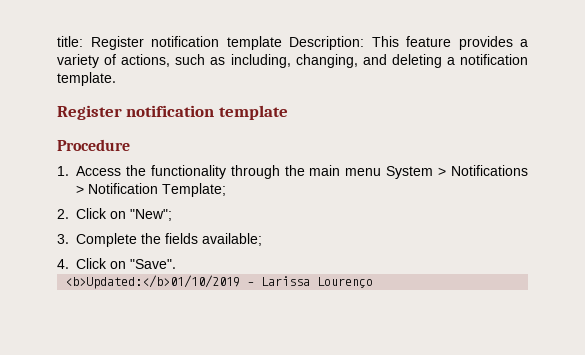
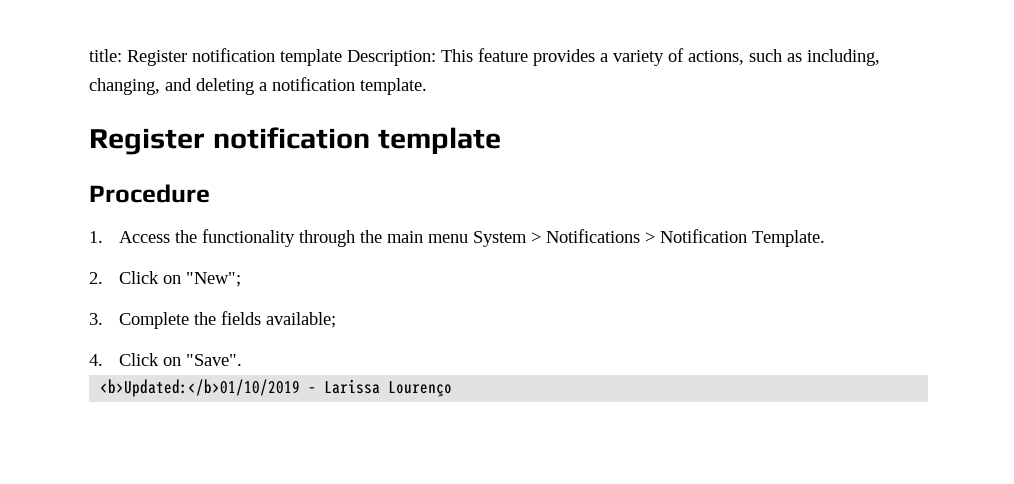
- 1. Access the functionality through the main menu System > Notifications > Notification Template;
+ 1. Access the functionality through the main menu System > Notifications > Notification Template.

